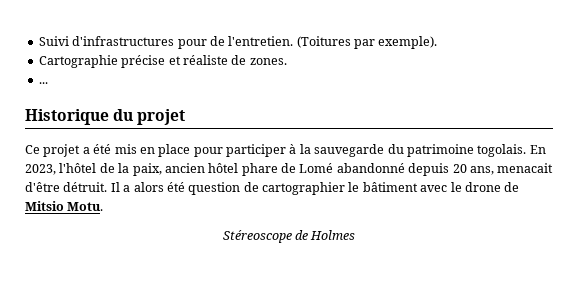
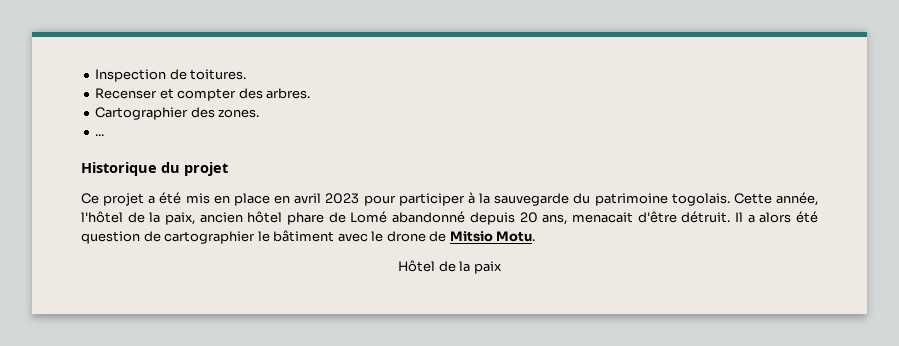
- Suivi d'infrastructures pour de l'entretien. (Toitures par exemple).
- Cartographie précise et réaliste de zones.
+ Inspection de toitures.
+ Recenser et compter des arbres.
+ Cartographier des zones.
- Ce projet a été mis en place pour participer à la sauvegarde du patrimoine togolais.
+ Ce projet a été mis en place en avril 2023 pour participer à la sauvegarde du patrimoine togolais.
- En 2023, l'hôtel de la paix, ancien hôtel phare de Lomé abandonné depuis 20 ans, menacait d'être détruit.
+ Cette année, l'hôtel de la paix, ancien hôtel phare de Lomé abandonné depuis 20 ans, menacait d'être détruit.
- Stéreoscope de Holmes
+ Hôtel de la paix

